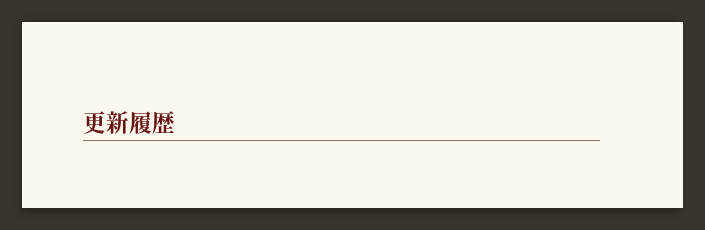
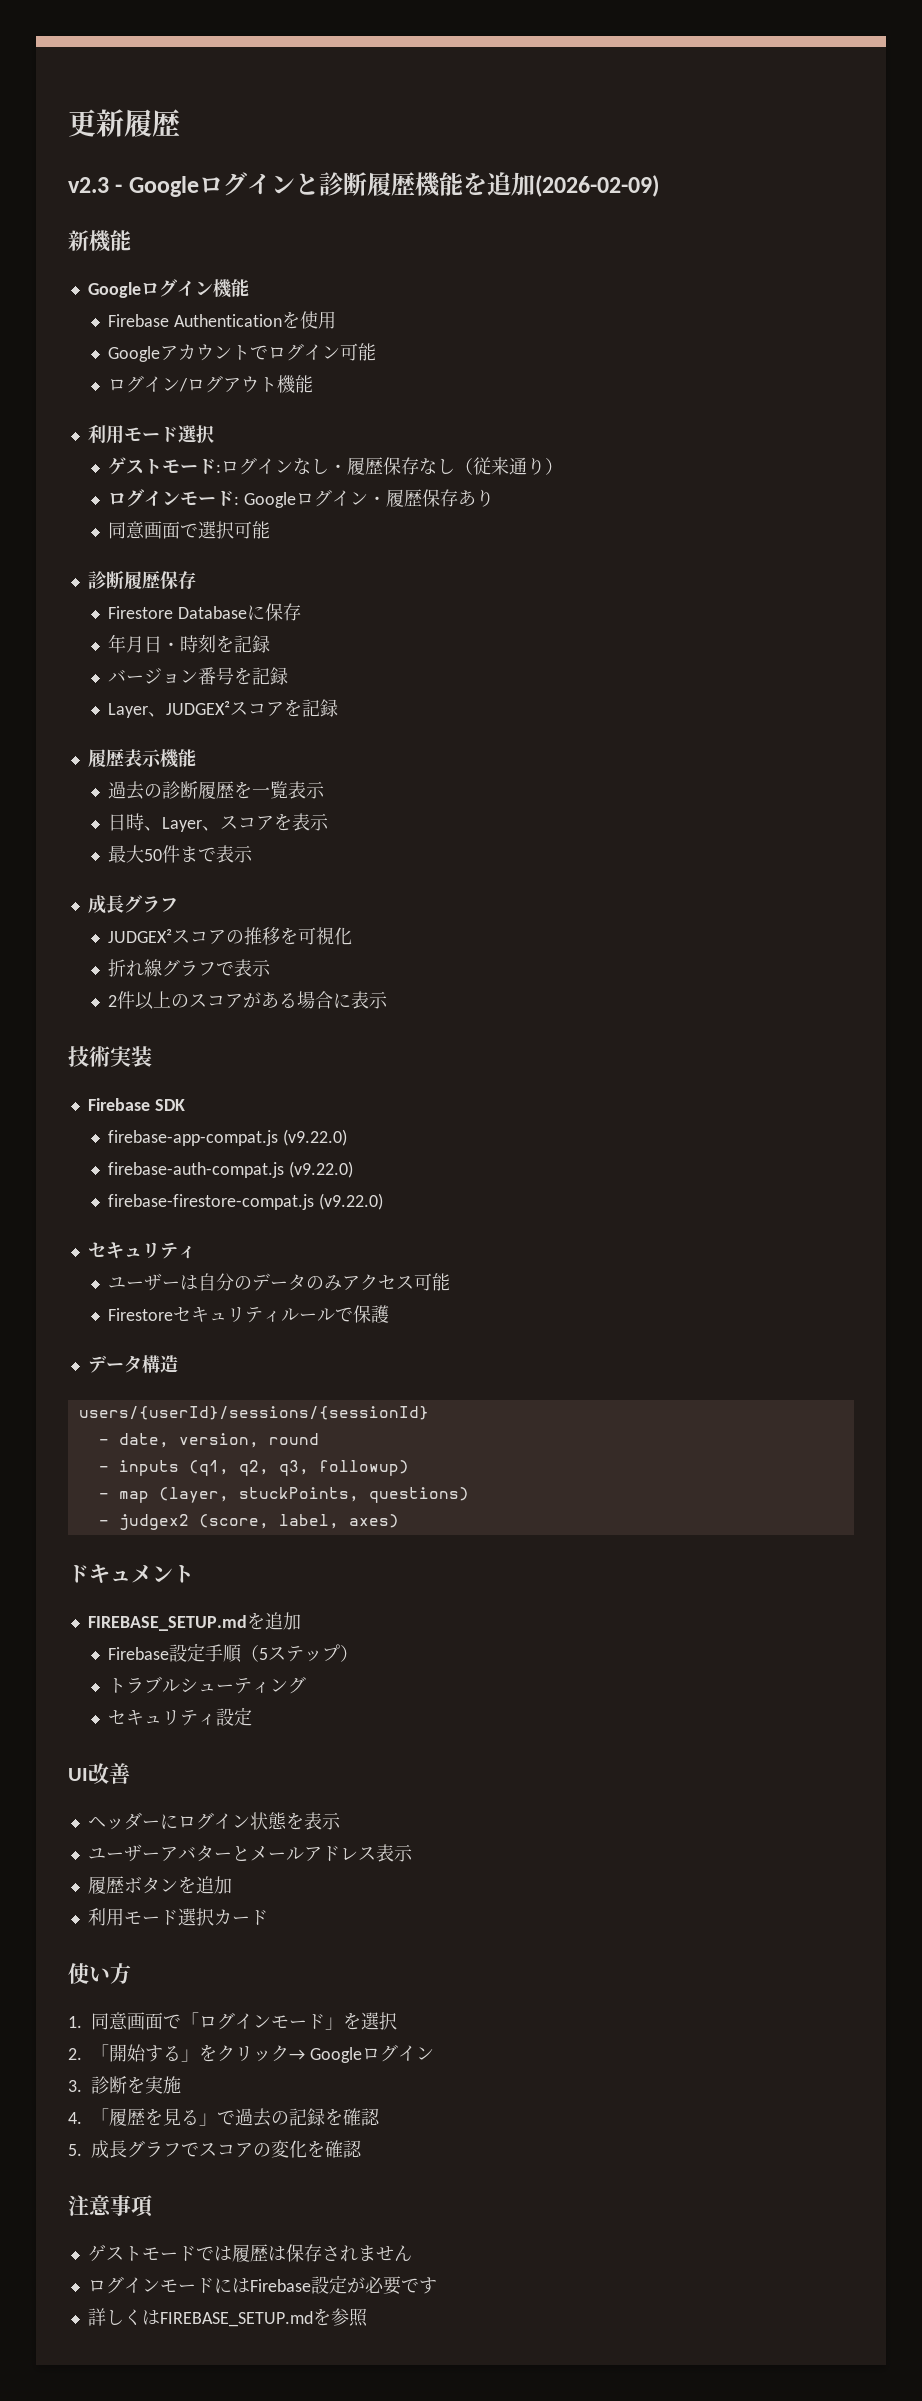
+ v2.3 - Googleログインと診断履歴機能を追加(2026-02-09)
+ 新機能
+ Googleログイン機能
+ Firebase Authenticationを使用
+ Googleアカウントでログイン可能
+ ログイン/ログアウト機能
+ 利用モード選択
+ ゲストモード:ログインなし・履歴保存なし（従来通り）
+ ログインモード: Googleログイン・履歴保存あり
+ 同意画面で選択可能
+ 診断履歴保存
+ Firestore Databaseに保存
+ 年月日・時刻を記録
+ バージョン番号を記録
+ Layer、JUDGEX²スコアを記録
+ 履歴表示機能
+ 過去の診断履歴を一覧表示
+ 日時、Layer、スコアを表示
+ 最大50件まで表示
+ 成長グラフ
+ JUDGEX²スコアの推移を可視化
+ 折れ線グラフで表示
+ 2件以上のスコアがある場合に表示
+ 技術実装
+ Firebase SDK
+ firebase-app-compat.js (v9.22.0)
+ firebase-auth-compat.js (v9.22.0)
+ firebase-firestore-compat.js (v9.22.0)
+ セキュリティ
+ ユーザーは自分のデータのみアクセス可能
+ Firestoreセキュリティルールで保護
+ データ構造
+ users/{userId}/sessions/{sessionId}
+ - date, version, round
+ - inputs (q1, q2, q3, followup)
+ - map (layer, stuckPoints, questions)
+ - judgex2 (score, label, axes)
+ ドキュメント
+ FIREBASE_SETUP.mdを追加
+ Firebase設定手順（5ステップ）
+ トラブルシューティング
+ セキュリティ設定
+ UI改善
+ ヘッダーにログイン状態を表示
+ ユーザーアバターとメールアドレス表示
+ 履歴ボタンを追加
+ 利用モード選択カード
+ 使い方
+ 1.同意画面で「ログインモード」を選択
+ 2.「開始する」をクリック→ Googleログイン
+ 3.診断を実施
+ 4.「履歴を見る」で過去の記録を確認
+ 5.成長グラフでスコアの変化を確認
+ 注意事項
+ ゲストモードでは履歴は保存されません
+ ログインモードにはFirebase設定が必要です
+ 詳しくはFIREBASE_SETUP.mdを参照

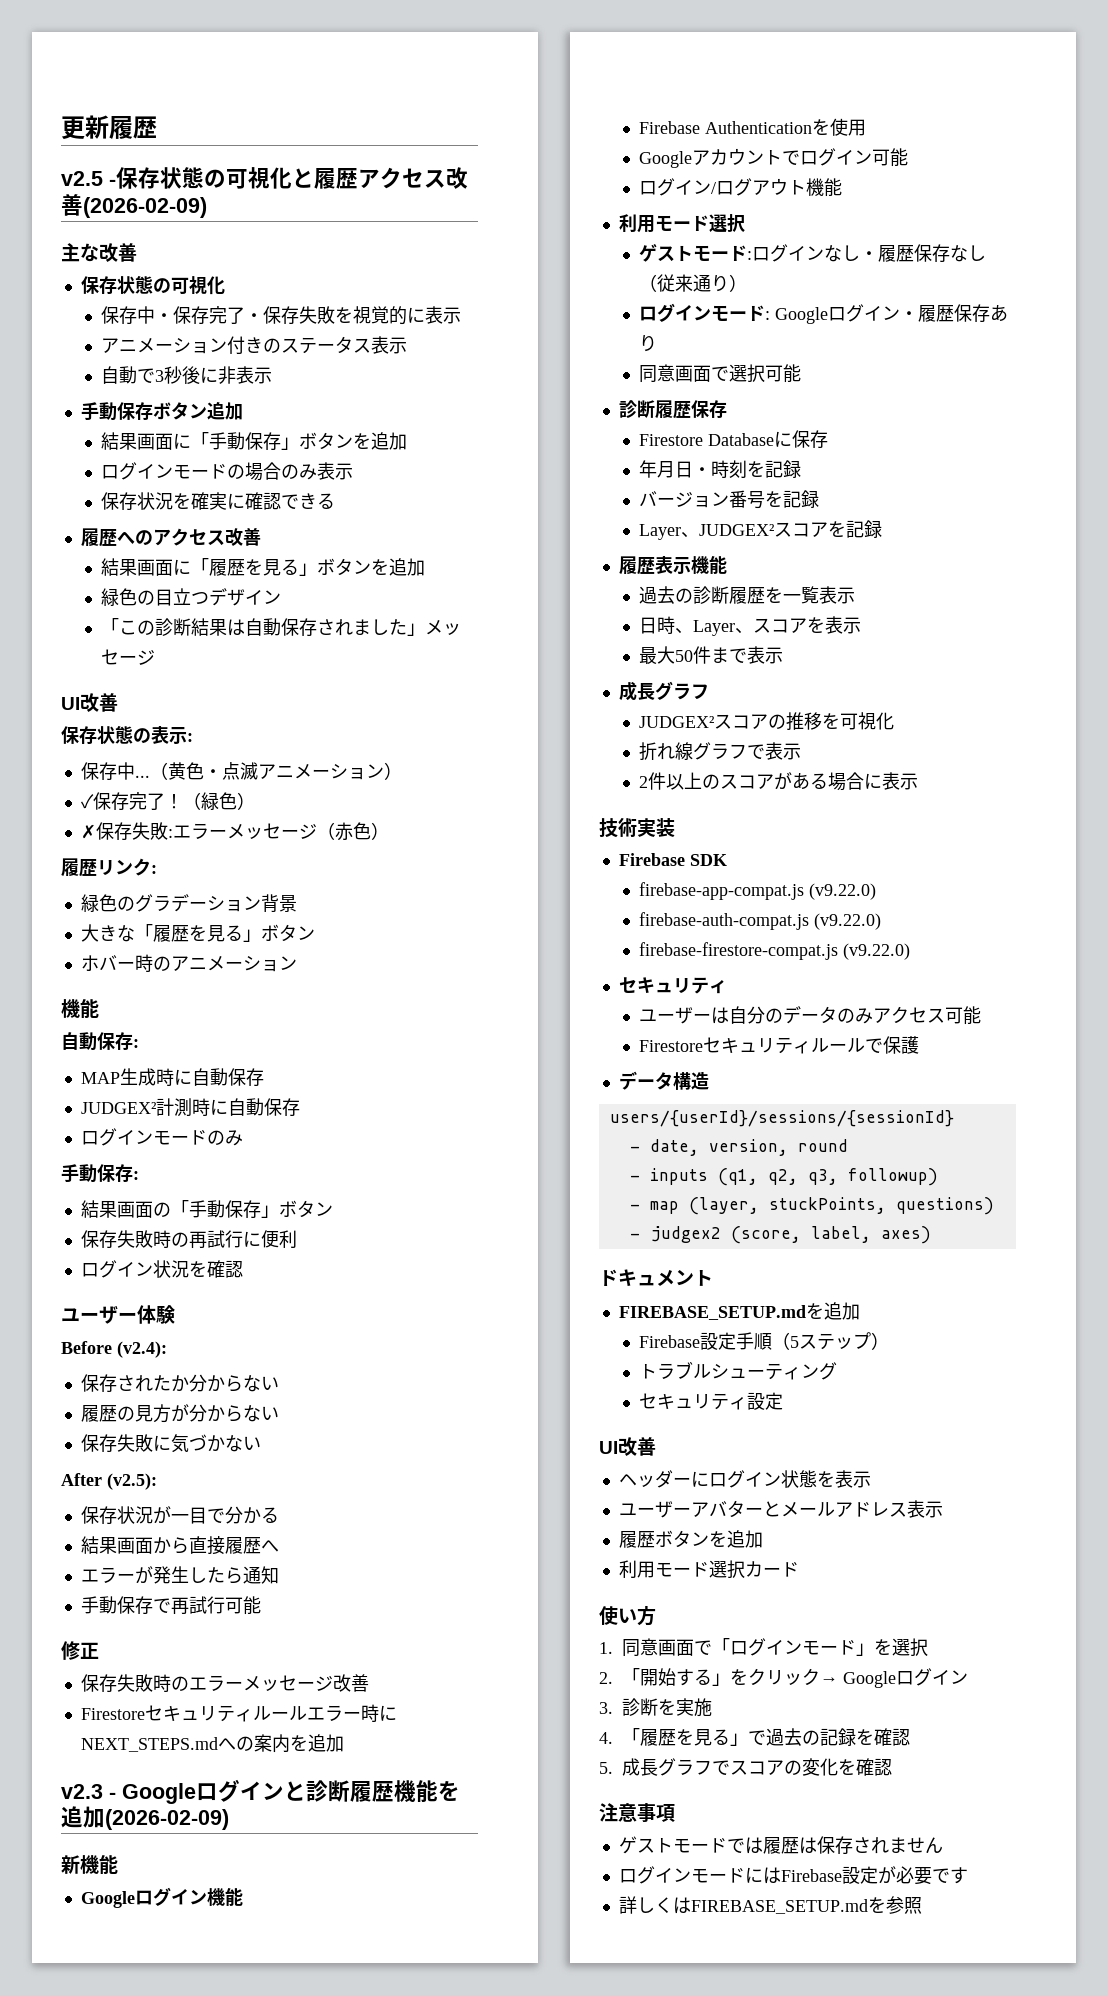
+ v2.5 -保存状態の可視化と履歴アクセス改善(2026-02-09)
+ 主な改善
+ 保存状態の可視化
+ 保存中・保存完了・保存失敗を視覚的に表示
+ アニメーション付きのステータス表示
+ 自動で3秒後に非表示
+ 手動保存ボタン追加
+ 結果画面に「手動保存」ボタンを追加
+ ログインモードの場合のみ表示
+ 保存状況を確実に確認できる
+ 履歴へのアクセス改善
+ 結果画面に「履歴を見る」ボタンを追加
+ 緑色の目立つデザイン
+ 「この診断結果は自動保存されました」メッセージ
+ UI改善
+ 保存状態の表示:
+ 保存中...（黄色・点滅アニメーション）
+ ✓保存完了！（緑色）
+ ✗保存失敗:エラーメッセージ（赤色）
+ 履歴リンク:
+ 緑色のグラデーション背景
+ 大きな「履歴を見る」ボタン
+ ホバー時のアニメーション
+ 機能
+ 自動保存:
+ MAP生成時に自動保存
+ JUDGEX²計測時に自動保存
+ ログインモードのみ
+ 手動保存:
+ 結果画面の「手動保存」ボタン
+ 保存失敗時の再試行に便利
+ ログイン状況を確認
+ ユーザー体験
+ Before (v2.4):
+ 保存されたか分からない
+ 履歴の見方が分からない
+ 保存失敗に気づかない
+ After (v2.5):
+ 保存状況が一目で分かる
+ 結果画面から直接履歴へ
+ エラーが発生したら通知
+ 手動保存で再試行可能
+ 修正
+ 保存失敗時のエラーメッセージ改善
+ Firestoreセキュリティルールエラー時にNEXT_STEPS.mdへの案内を追加

